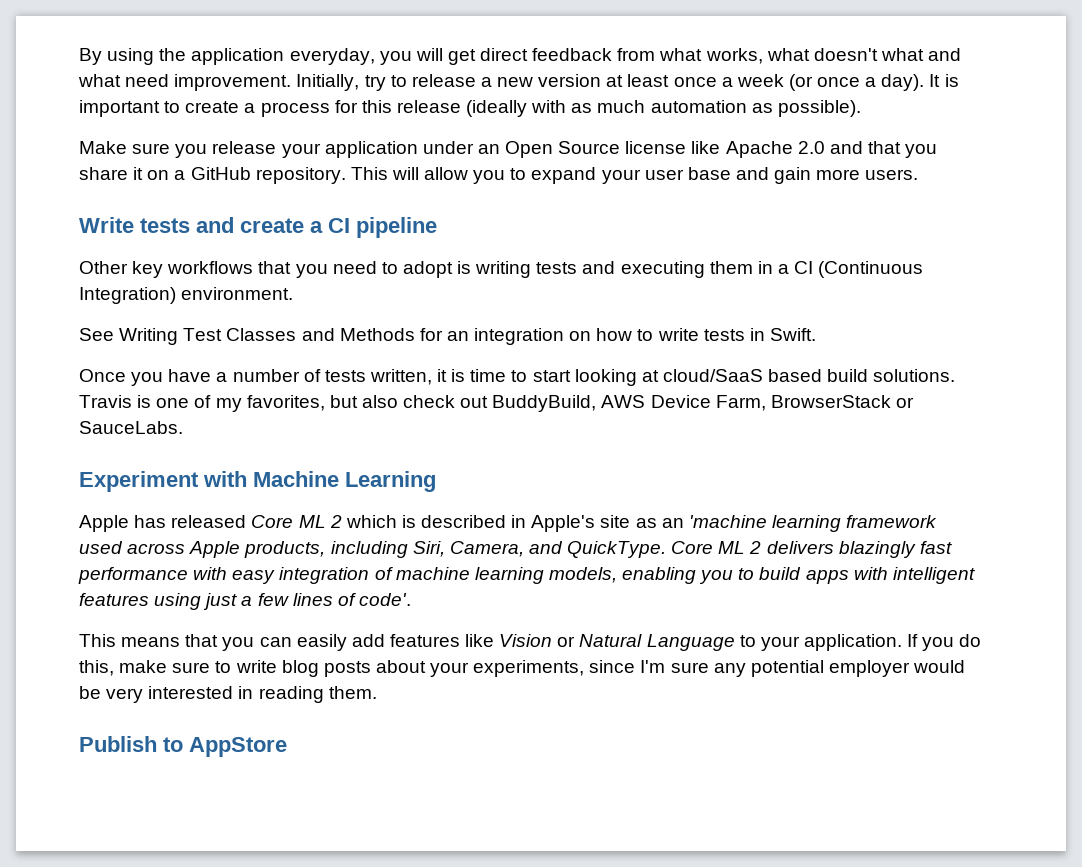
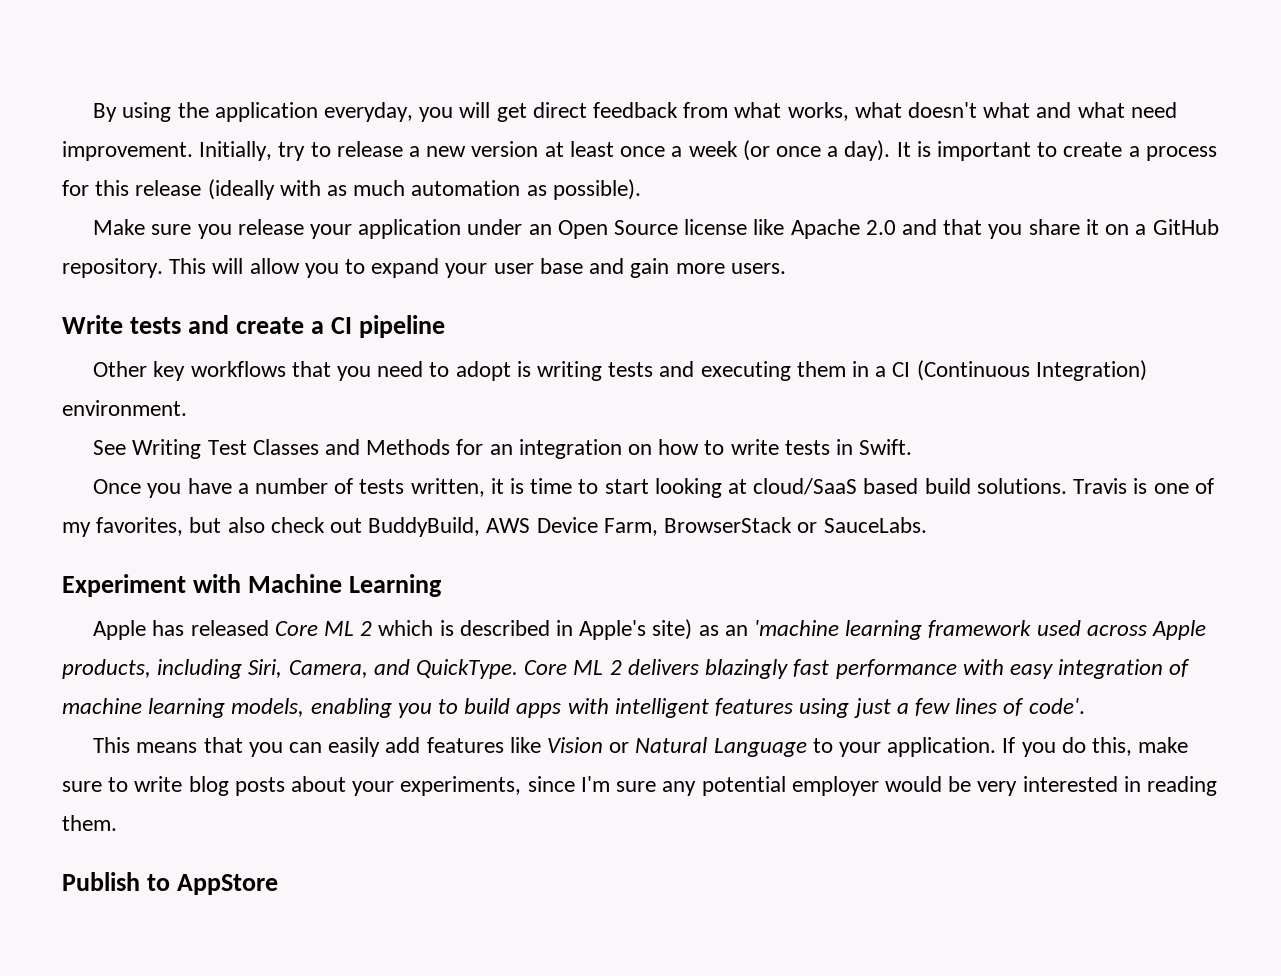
- Apple has released Core ML 2 which is described in Apple's site as an 'machine learning framework used across Apple products, including Siri, Camera, and QuickType.
+ Apple has released Core ML 2 which is described in Apple's site) as an 'machine learning framework used across Apple products, including Siri, Camera, and QuickType.

